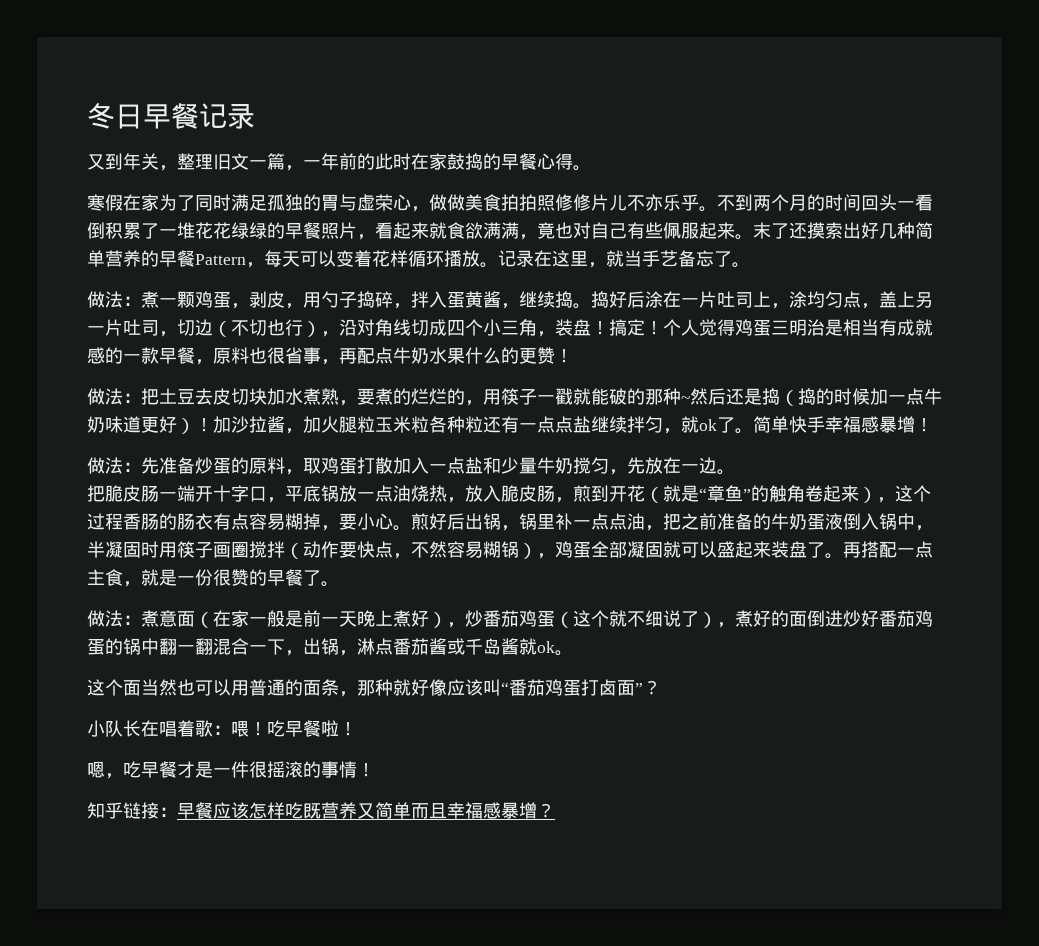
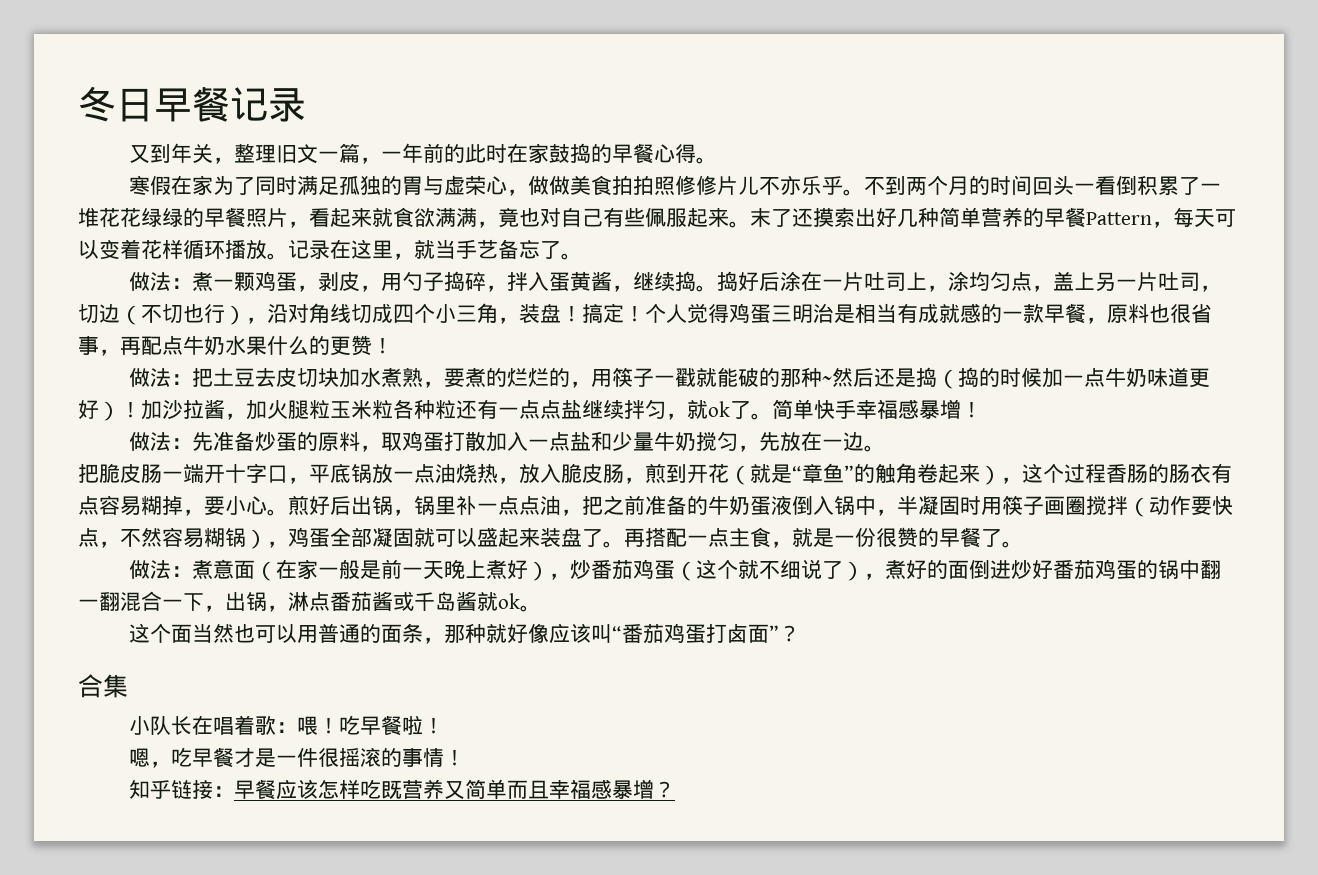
+ 合集

